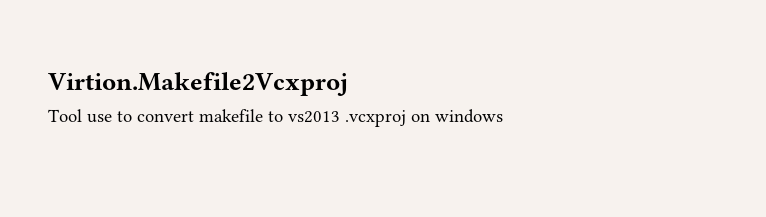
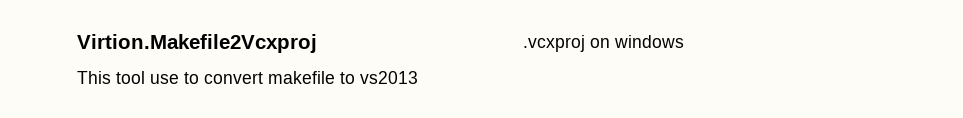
- Tool use to convert makefile to vs2013 .vcxproj on windows
+ This tool use to convert makefile to vs2013 .vcxproj on windows

